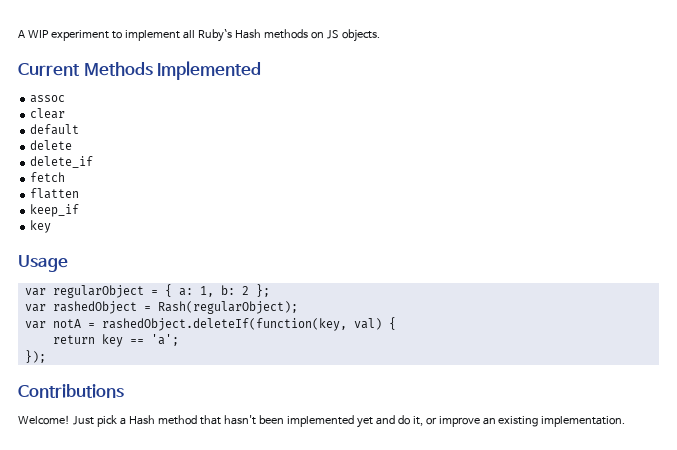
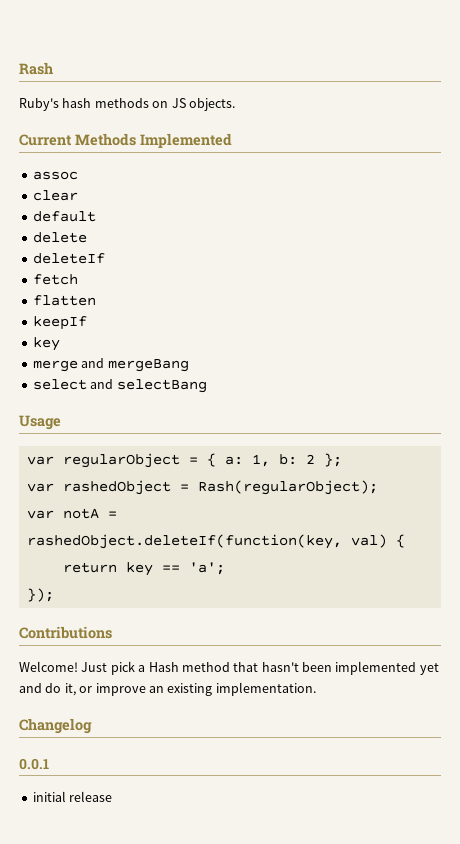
- A WIP experiment to implement all Ruby`s Hash methods on JS objects.
+ Rash
+ Ruby's hash methods on JS objects.
- delete_if
+ deleteIf
- keep_if
+ keepIf
  key
+ merge and mergeBang
+ select and selectBang
+ Changelog
+ 0.0.1
+ initial release

